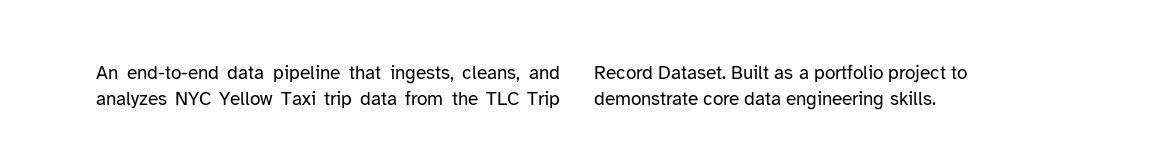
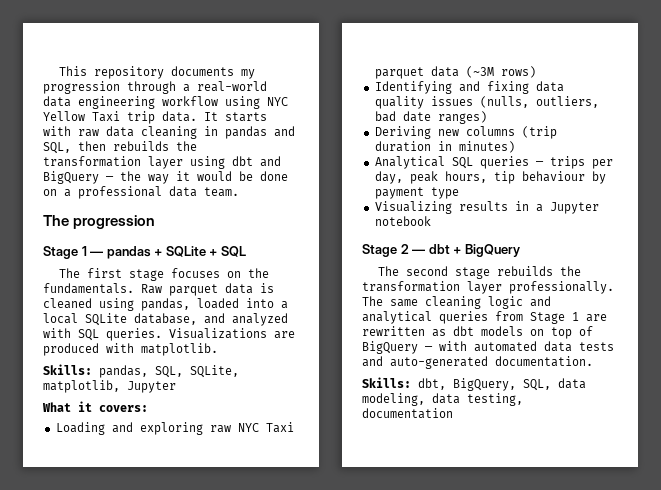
- An end-to-end data pipeline that ingests, cleans, and analyzes NYC Yellow Taxi trip data from the TLC Trip Record Dataset. Built as a portfolio project to demonstrate core data engineering skills.
+ This repository documents my progression through a real-world data engineering workflow using NYC Yellow Taxi trip data. It starts with raw data cleaning in pandas and SQL, then rebuilds the transformation layer using dbt and BigQuery — the way it would be done on a professional data team.
+ The progression
+ Stage 1 — pandas + SQLite + SQL
+ The first stage focuses on the fundamentals. Raw parquet data is cleaned using pandas, loaded into a local SQLite database, and analyzed with SQL queries. Visualizations are produced with matplotlib.
+ Skills: pandas, SQL, SQLite, matplotlib, Jupyter
+ What it covers:
+ Loading and exploring raw NYC Taxi parquet data (~3M rows)
+ Identifying and fixing data quality issues (nulls, outliers, bad date ranges)
+ Deriving new columns (trip duration in minutes)
+ Analytical SQL queries — trips per day, peak hours, tip behaviour by payment type
+ Visualizing results in a Jupyter notebook
+ Stage 2 — dbt + BigQuery
+ The second stage rebuilds the transformation layer professionally. The same cleaning logic and analytical queries from Stage 1 are rewritten as dbt models on top of BigQuery — with automated data tests and auto-generated documentation.
+ Skills: dbt, BigQuery, SQL, data modeling, data testing, documentation

